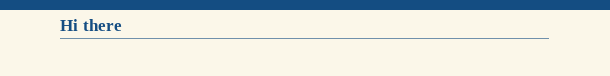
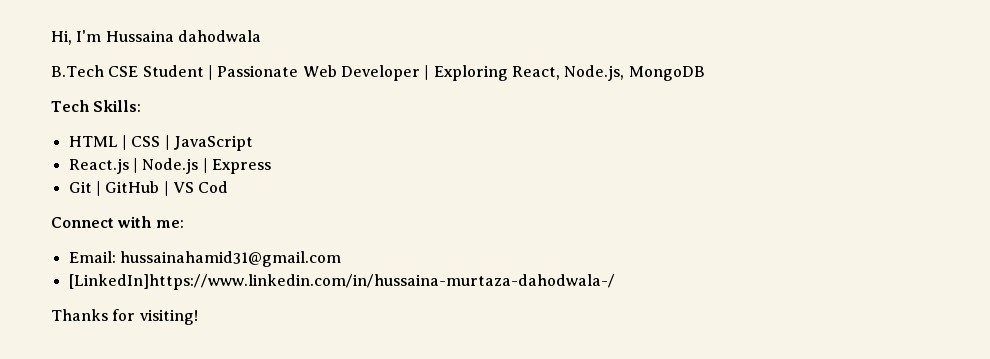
- Hi there
+ Hi, I'm Hussaina dahodwala
+ B.Tech CSE Student | Passionate Web Developer | Exploring React, Node.js, MongoDB
+ Tech Skills:
+ HTML | CSS | JavaScript
+ React.js | Node.js | Express
+ Git | GitHub | VS Cod
+ Connect with me:
+ Email: hussainahamid31@gmail.com
+ [LinkedIn]https://www.linkedin.com/in/hussaina-murtaza-dahodwala-/
+ Thanks for visiting!

